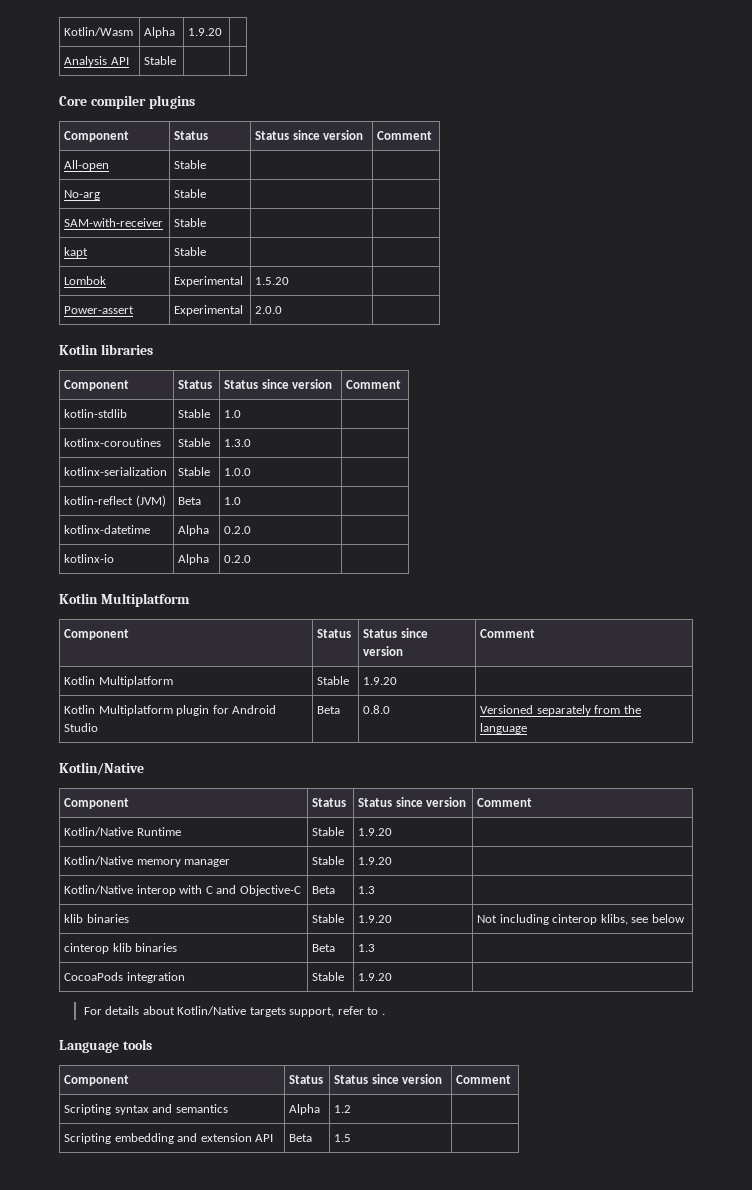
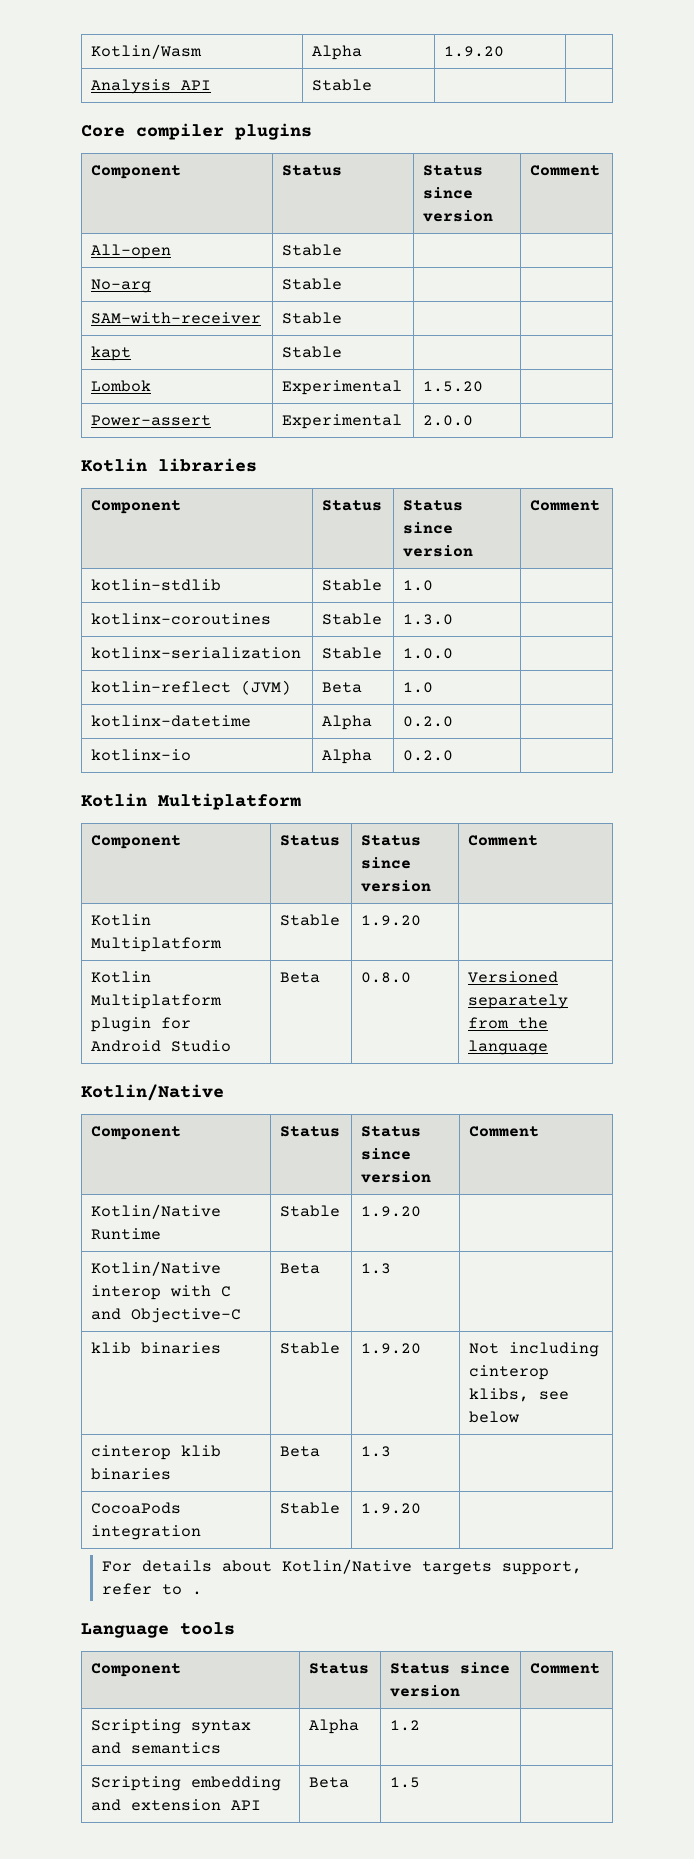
- Kotlin/Native memory manager | Stable | 1.9.20 |

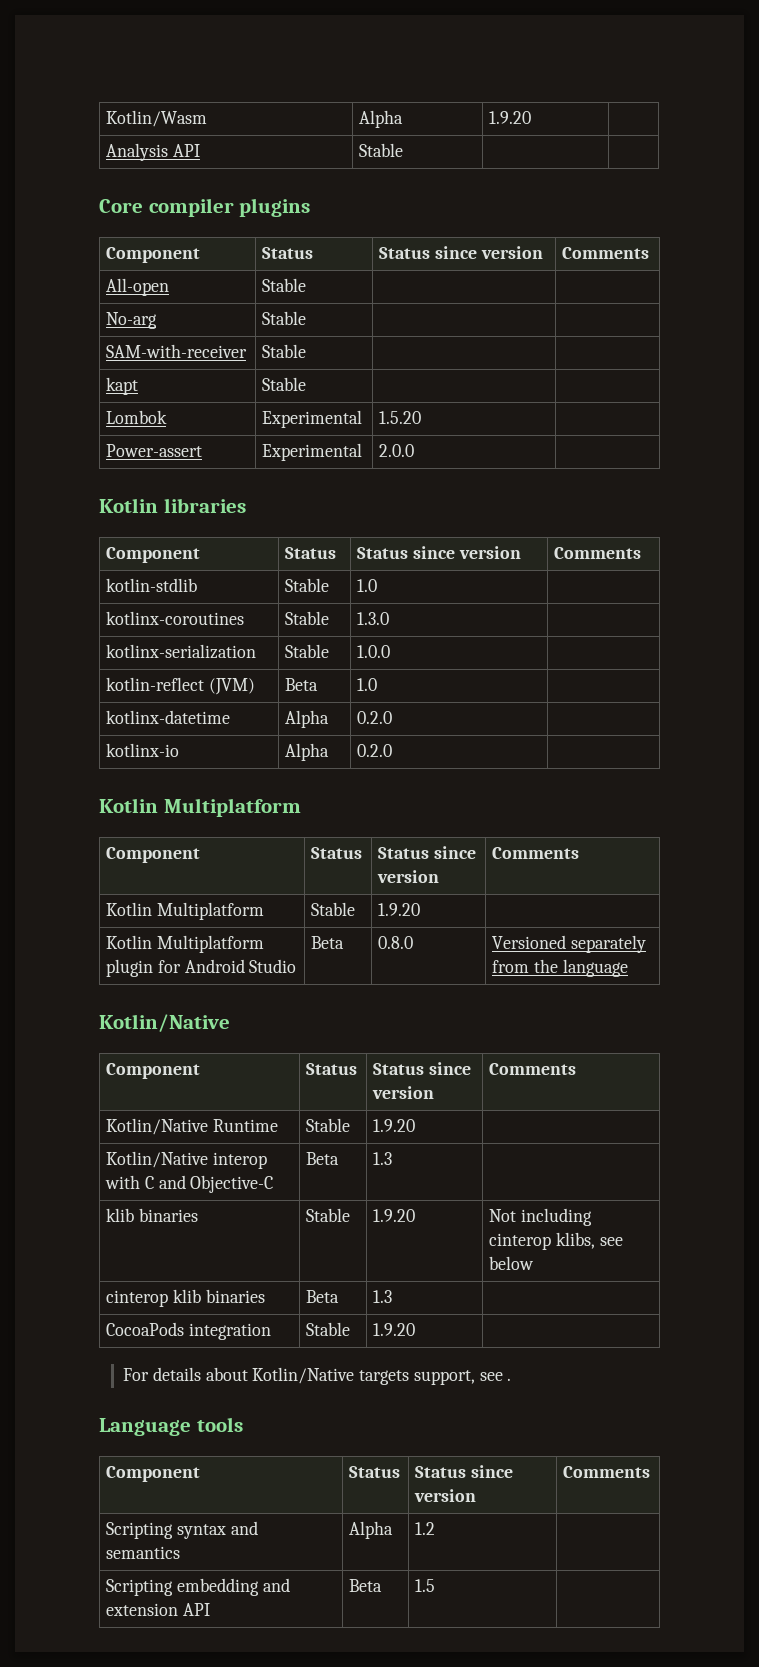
  Core compiler plugins
- Component | Status | Status since version | Comment
+ Component | Status | Status since version | Comments
  Kotlin libraries
- Component | Status | Status since version | Comment
+ Component | Status | Status since version | Comments
  kotlinx-io | Alpha | 0.2.0 |
  Kotlin Multiplatform
- Component | Status | Status since version | Comment
+ Component | Status | Status since version | Comments
  Kotlin Multiplatform plugin for Android Studio | Beta | 0.8.0 | Versioned separately from the language
  Kotlin/Native
- Component | Status | Status since version | Comment
+ Component | Status | Status since version | Comments
- For details about Kotlin/Native targets support, refer to .
+ For details about Kotlin/Native targets support, see .
  Language tools
- Component | Status | Status since version | Comment
+ Component | Status | Status since version | Comments

